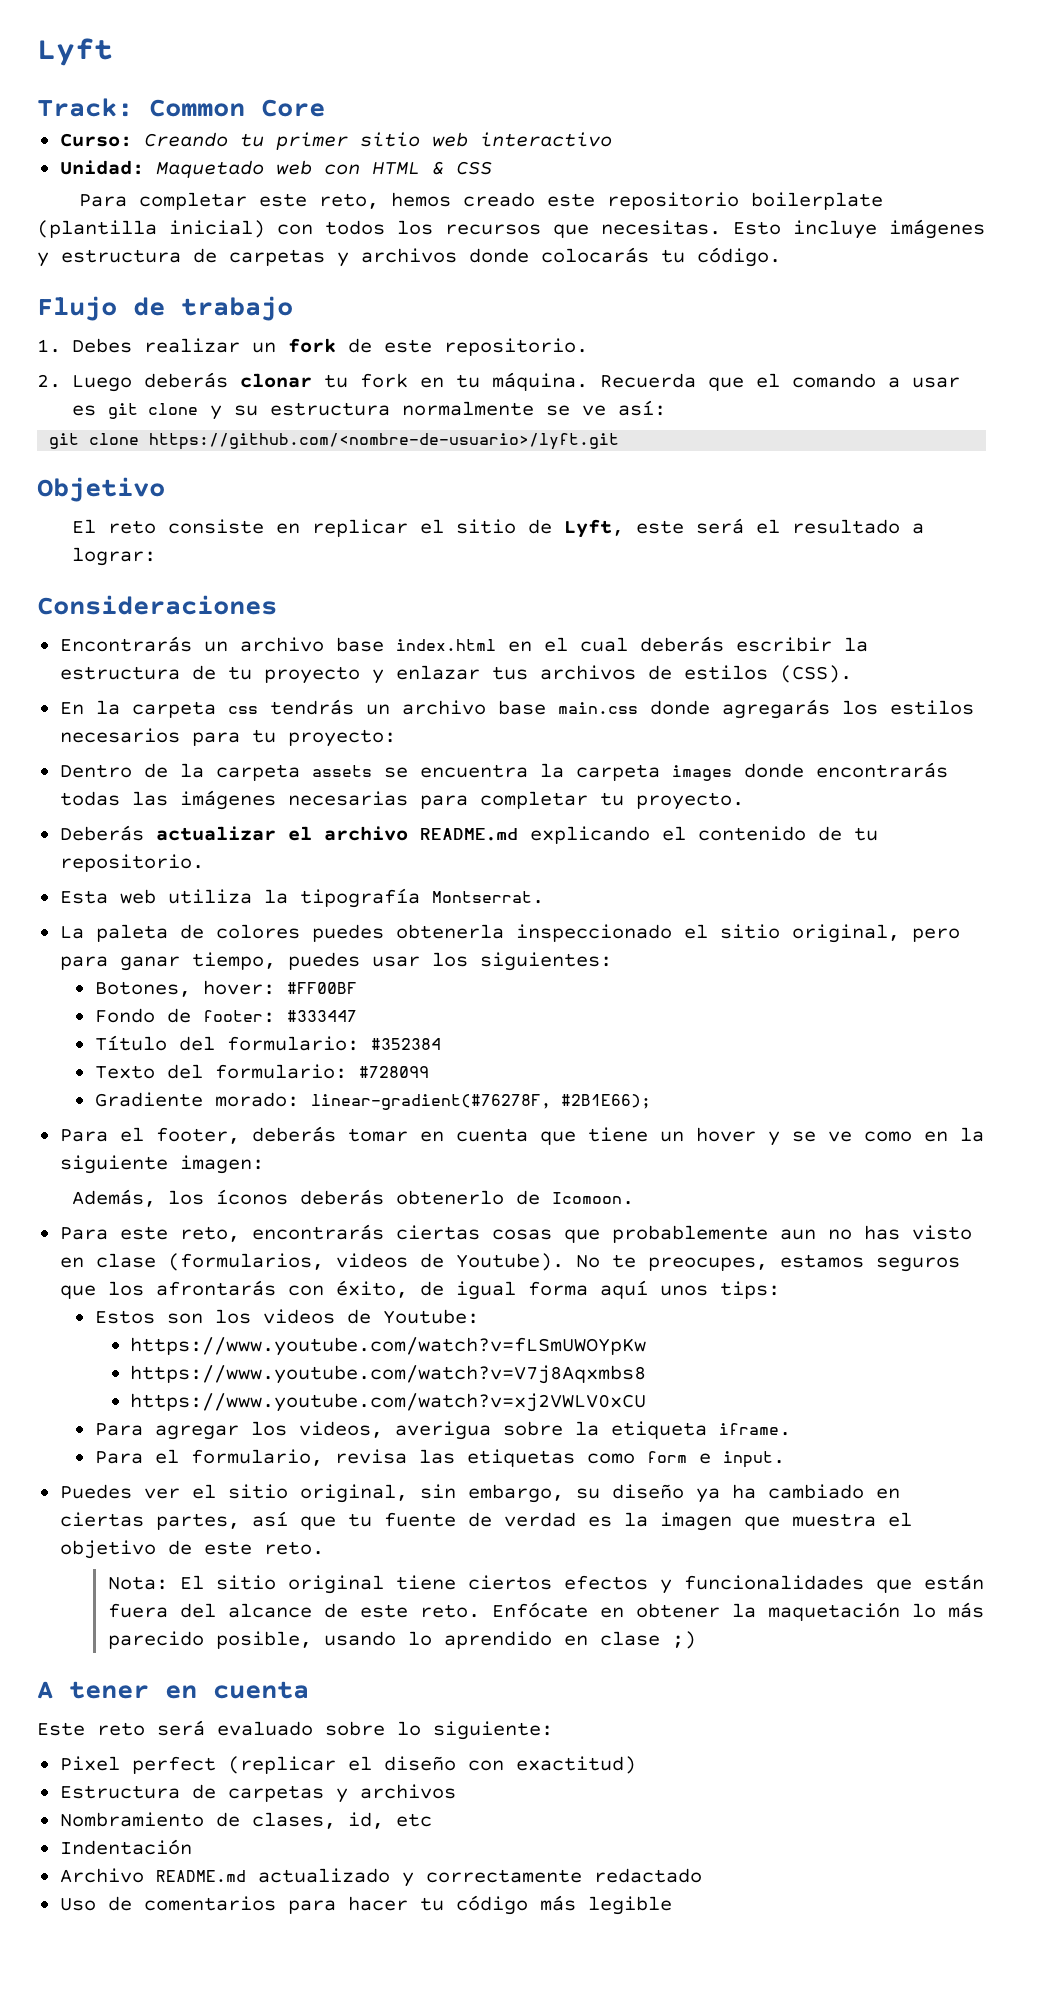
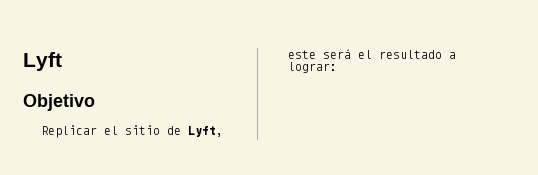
- Track: Common Core
- Curso: Creando tu primer sitio web interactivo
- Unidad: Maquetado web con HTML & CSS
- Para completar este reto, hemos creado este repositorio boilerplate (plantilla inicial) con todos los recursos que necesitas. Esto incluye imágenes y estructura de carpetas y archivos donde colocarás tu código.
- Flujo de trabajo
- 1. Debes realizar un fork de este repositorio.
- 2. Luego deberás clonar tu fork en tu máquina. Recuerda que el comando a usar es git clone y su estructura normalmente se ve así:
- git clone https://github.com/<nombre-de-usuario>/lyft.git
  Objetivo
- El reto consiste en replicar el sitio de Lyft, este será el resultado a lograr:
+ Replicar el sitio de Lyft, este será el resultado a lograr:
- Consideraciones
- Encontrarás un archivo base index.html en el cual deberás escribir la estructura de tu proyecto y enlazar tus archivos de estilos (CSS).
- En la carpeta css tendrás un archivo base main.css donde agregarás los estilos necesarios para tu proyecto:
- Dentro de la carpeta assets se encuentra la carpeta images donde encontrarás todas las imágenes necesarias para completar tu proyecto.
- Deberás actualizar el archivo README.md explicando el contenido de tu repositorio.
- Esta web utiliza la tipografía Montserrat.
- La paleta de colores puedes obtenerla inspeccionado el sitio original, pero para ganar tiempo, puedes usar los siguientes:
- Botones, hover: #FF00BF
- Fondo de footer: #333447
- Título del formulario: #352384
- Texto del formulario: #728099
- Gradiente morado: linear-gradient(#76278F, #2B1E66);
- Para el footer, deberás tomar en cuenta que tiene un hover y se ve como en la siguiente imagen:
- Además, los íconos deberás obtenerlo de Icomoon.
- Para este reto, encontrarás ciertas cosas que probablemente aun no has visto en clase (formularios, videos de Youtube). No te preocupes, estamos seguros que los afrontarás con éxito, de igual forma aquí unos tips:
- Estos son los videos de Youtube:
- https://www.youtube.com/watch?v=fLSmUWOYpKw
- https://www.youtube.com/watch?v=V7j8Aqxmbs8
- https://www.youtube.com/watch?v=xj2VWLV0xCU
- Para agregar los videos, averigua sobre la etiqueta iframe.
- Para el formulario, revisa las etiquetas como form e input.
- Puedes ver el sitio original, sin embargo, su diseño ya ha cambiado en ciertas partes, así que tu fuente de verdad es la imagen que muestra el objetivo de este reto.
- Nota: El sitio original tiene ciertos efectos y funcionalidades que están fuera del alcance de este reto. Enfócate en obtener la maquetación lo más parecido posible, usando lo aprendido en clase ;)
- A tener en cuenta
- Este reto será evaluado sobre lo siguiente:
- Pixel perfect (replicar el diseño con exactitud)
- Estructura de carpetas y archivos
- Nombramiento de clases, id, etc
- Indentación
- Archivo README.md actualizado y correctamente redactado
- Uso de comentarios para hacer tu código más legible

